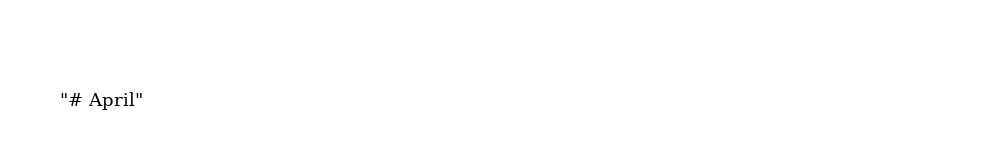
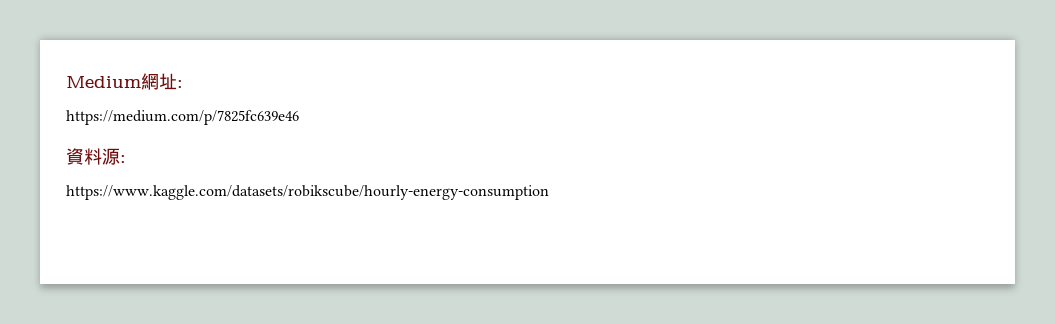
- "# April"
+ Medium網址:
+ https://medium.com/p/7825fc639e46
+ 資料源:
+ https://www.kaggle.com/datasets/robikscube/hourly-energy-consumption

